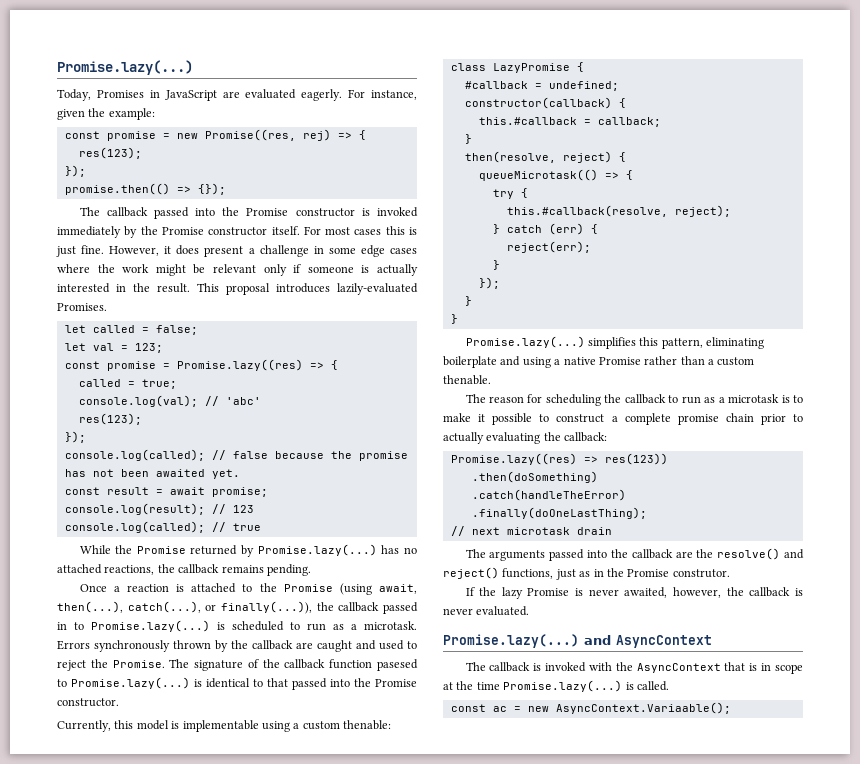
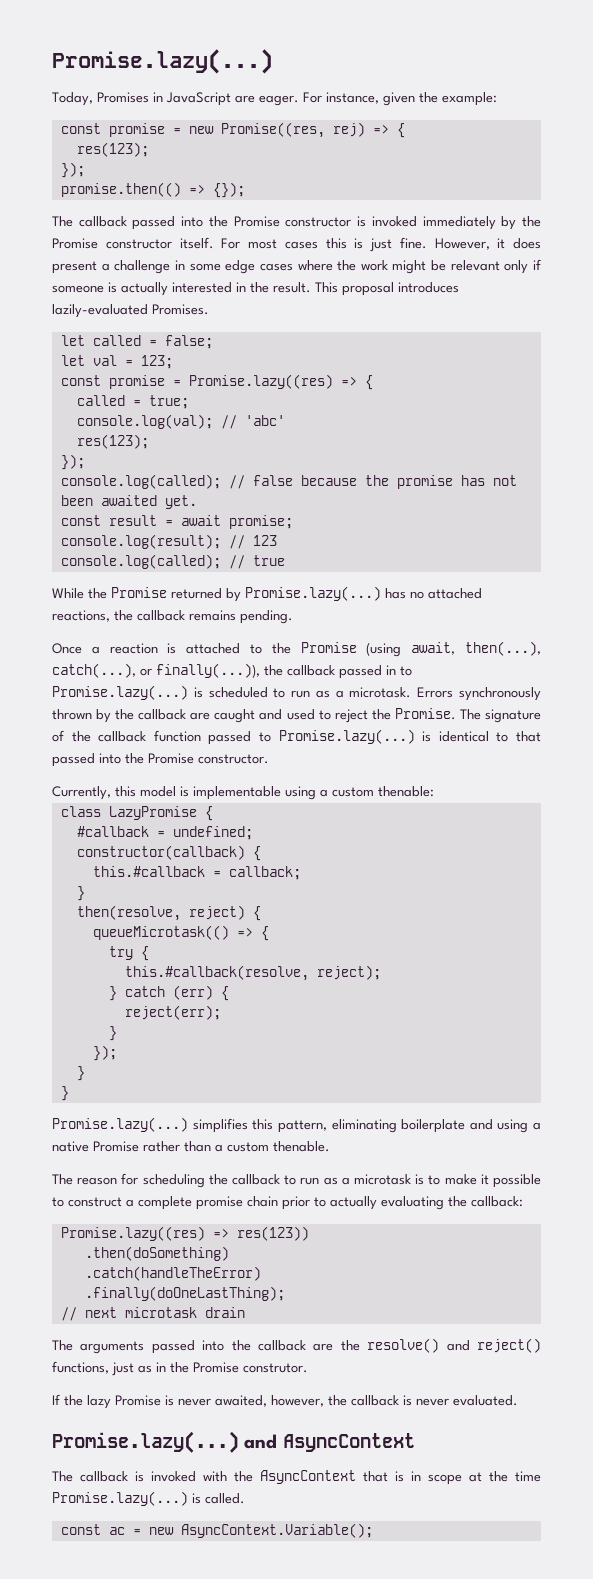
- Today, Promises in JavaScript are evaluated eagerly.
+ Today, Promises in JavaScript are eager.
- The signature of the callback function pasesed to Promise.lazy(...) is identical to that passed into the Promise constructor.
+ The signature of the callback function passed to Promise.lazy(...) is identical to that passed into the Promise constructor.
- const ac = new AsyncContext.Variaable();
+ const ac = new AsyncContext.Variable();

